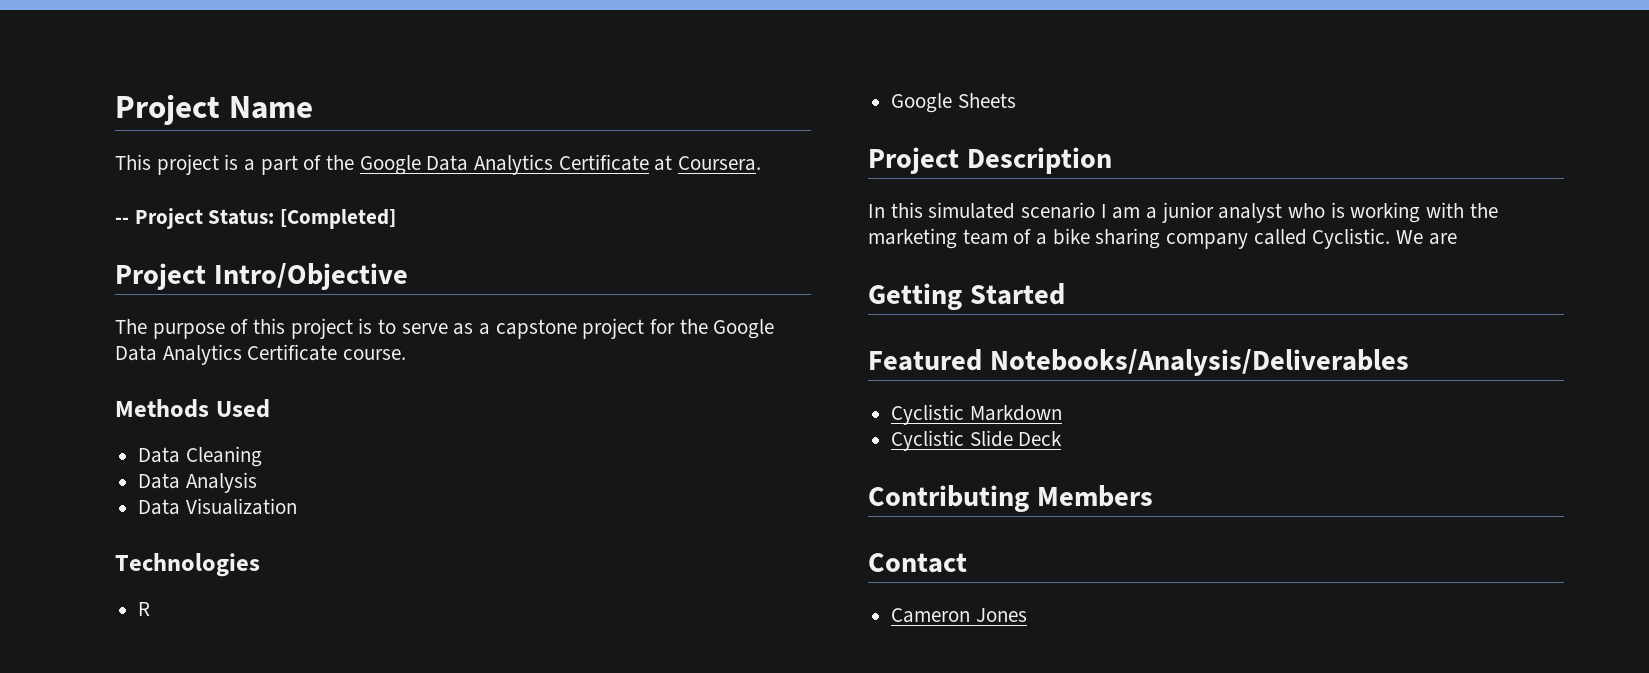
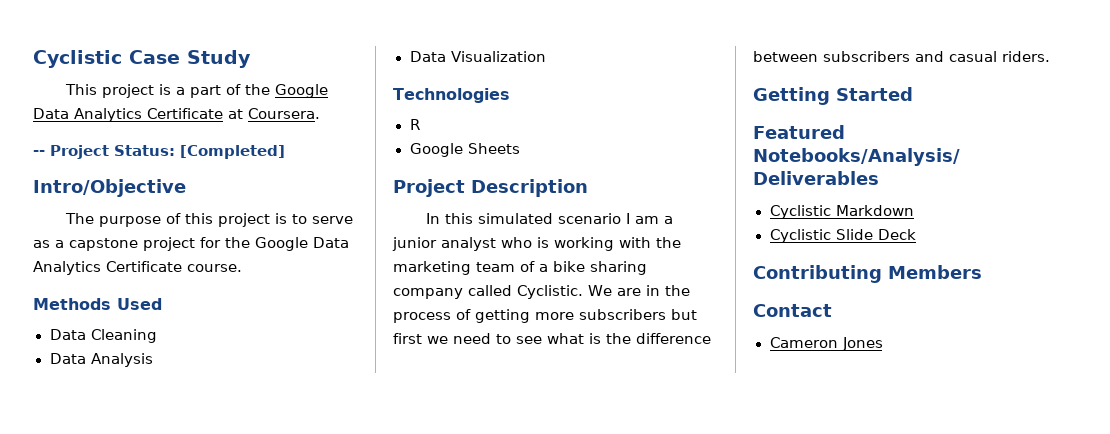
- Project Name
+ Cyclistic Case Study
- Project Intro/Objective
+ Intro/Objective
- We are
+ We are in the process of getting more subscribers but first we need to see what is the difference between subscribers and casual riders.

